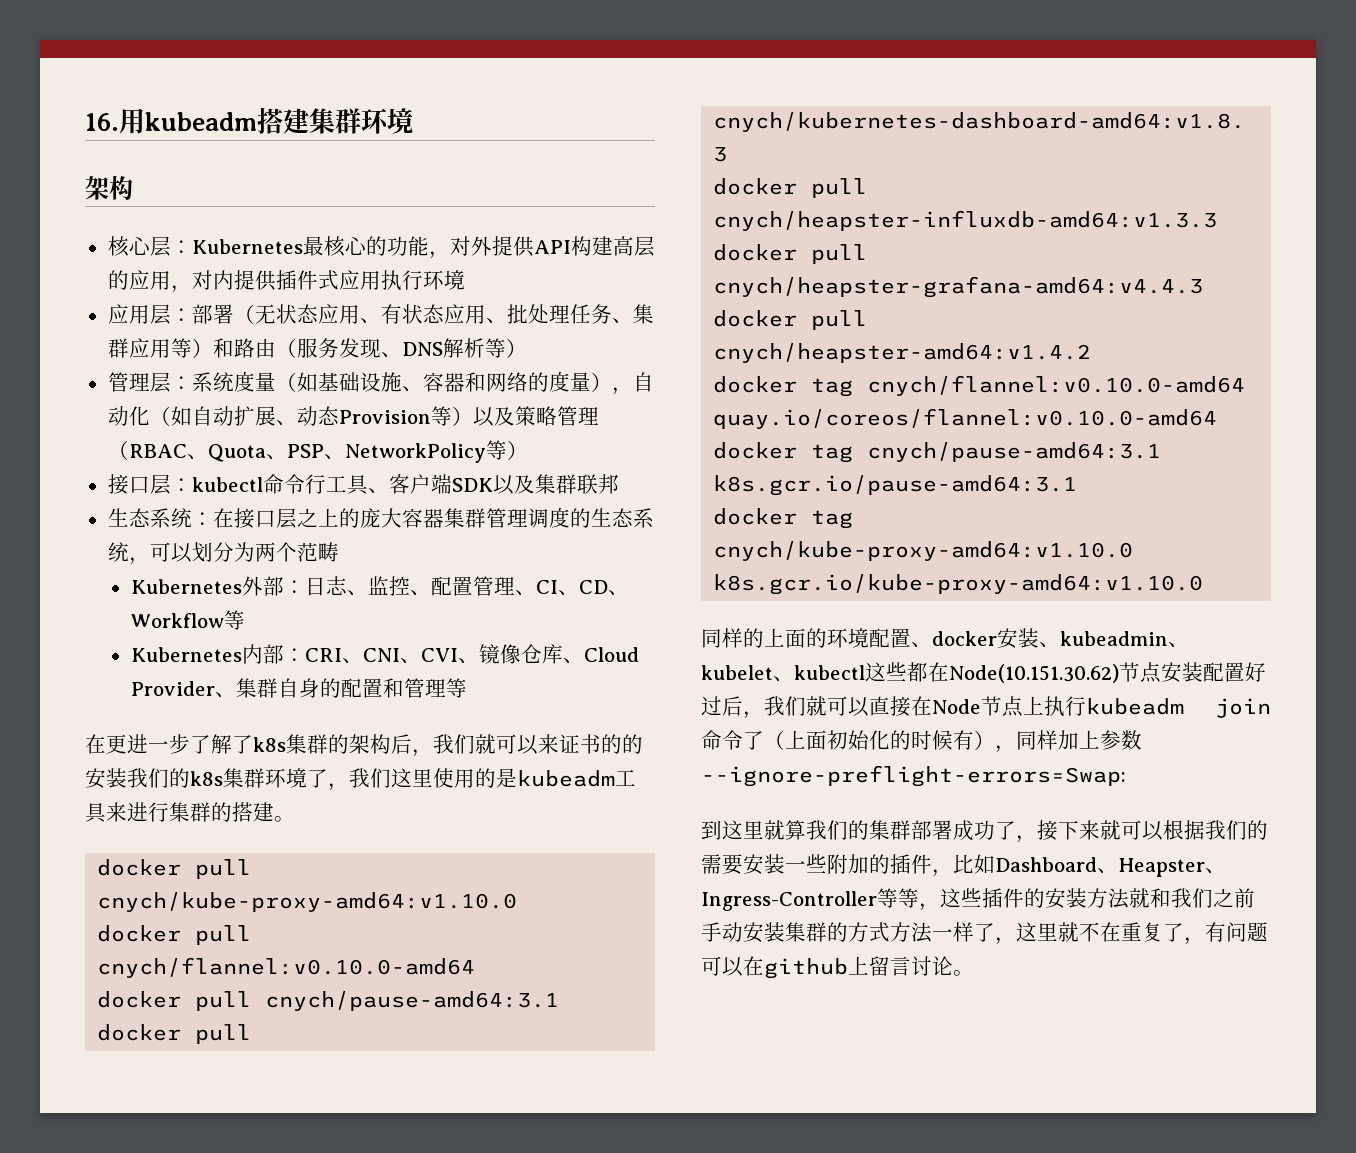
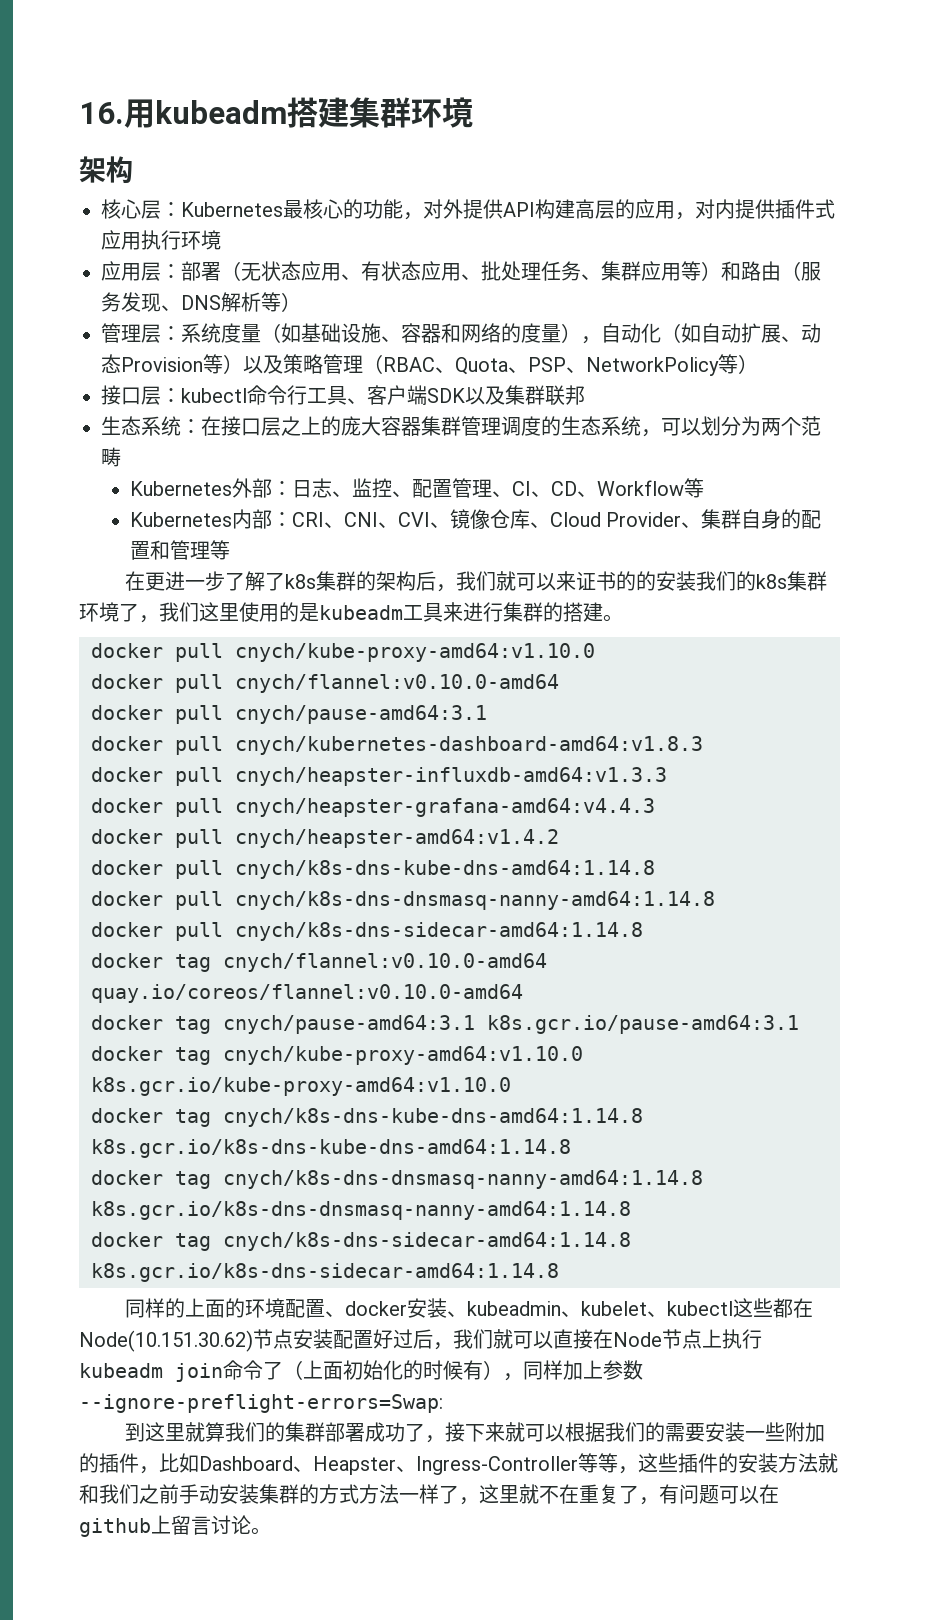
+ docker pull cnych/k8s-dns-kube-dns-amd64:1.14.8
+ docker pull cnych/k8s-dns-dnsmasq-nanny-amd64:1.14.8
+ docker pull cnych/k8s-dns-sidecar-amd64:1.14.8
+ docker tag cnych/k8s-dns-kube-dns-amd64:1.14.8 k8s.gcr.io/k8s-dns-kube-dns-amd64:1.14.8
+ docker tag cnych/k8s-dns-dnsmasq-nanny-amd64:1.14.8 k8s.gcr.io/k8s-dns-dnsmasq-nanny-amd64:1.14.8
+ docker tag cnych/k8s-dns-sidecar-amd64:1.14.8 k8s.gcr.io/k8s-dns-sidecar-amd64:1.14.8

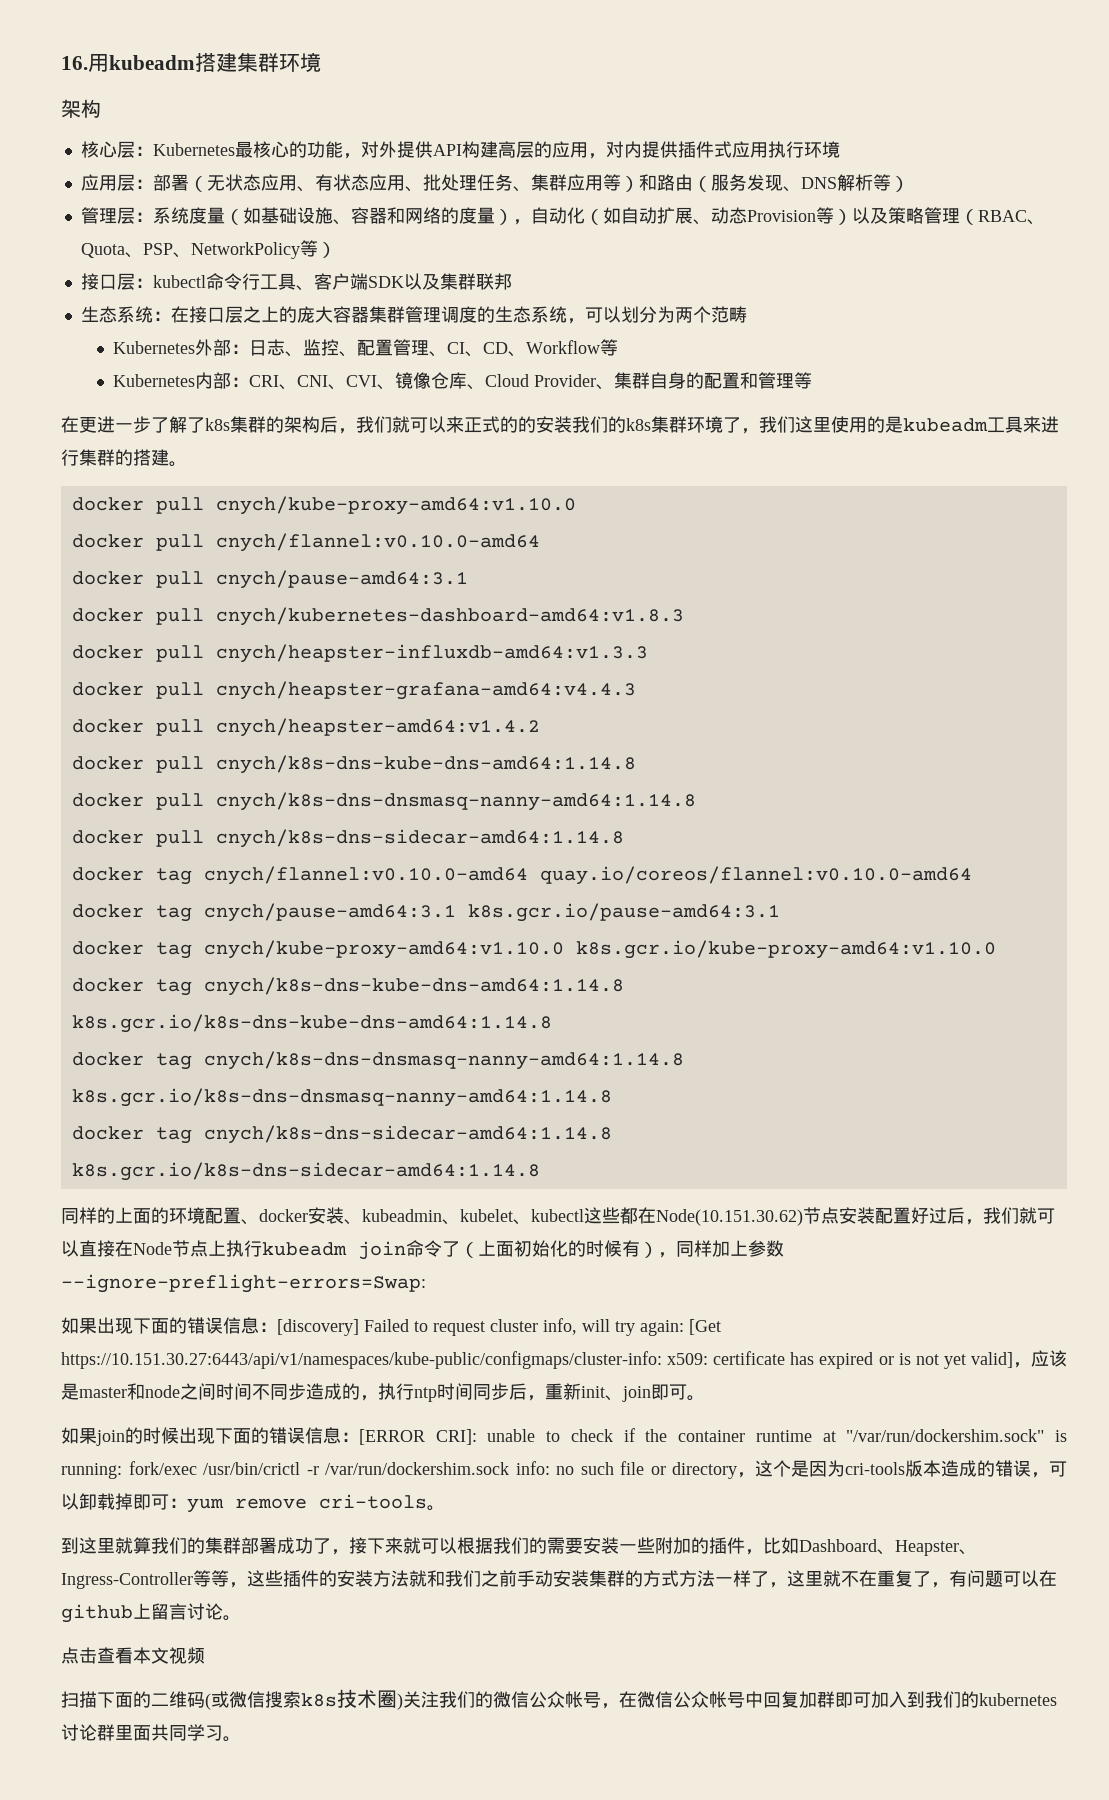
- 在更进一步了解了k8s集群的架构后，我们就可以来证书的的安装我们的k8s集群环境了，我们这里使用的是kubeadm工具来进行集群的搭建。
+ 在更进一步了解了k8s集群的架构后，我们就可以来正式的的安装我们的k8s集群环境了，我们这里使用的是kubeadm工具来进行集群的搭建。
+ 如果出现下面的错误信息：[discovery] Failed to request cluster info, will try again: [Get https://10.151.30.27:6443/api/v1/namespaces/kube-public/configmaps/cluster-info: x509: certificate has expired or is not yet valid]，应该是master和node之间时间不同步造成的，执行ntp时间同步后，重新init、join即可。
+ 如果join的时候出现下面的错误信息：[ERROR CRI]: unable to check if the container runtime at "/var/run/dockershim.sock" is running: fork/exec /usr/bin/crictl -r /var/run/dockershim.sock info: no such file or directory，这个是因为cri-tools版本造成的错误，可以卸载掉即可：yum remove cri-tools。
+ 点击查看本文视频
+ 扫描下面的二维码(或微信搜索k8s技术圈)关注我们的微信公众帐号，在微信公众帐号中回复加群即可加入到我们的kubernetes讨论群里面共同学习。

